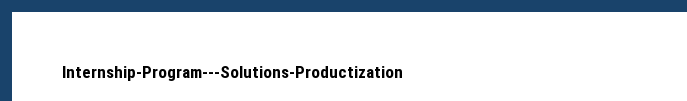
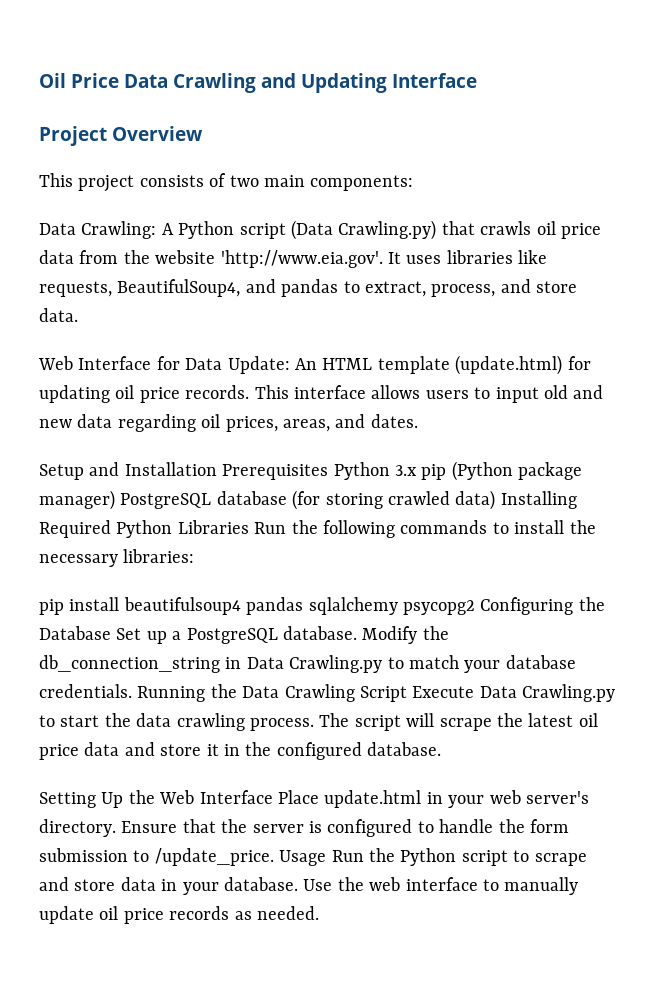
- Internship-Program---Solutions-Productization
+ Oil Price Data Crawling and Updating Interface
+ Project Overview
+ This project consists of two main components:
+ Data Crawling: A Python script (Data Crawling.py) that crawls oil price data from the website 'http://www.eia.gov'. It uses libraries like requests, BeautifulSoup4, and pandas to extract, process, and store data.
+ Web Interface for Data Update: An HTML template (update.html) for updating oil price records. This interface allows users to input old and new data regarding oil prices, areas, and dates.
+ Setup and Installation Prerequisites Python 3.x pip (Python package manager) PostgreSQL database (for storing crawled data) Installing Required Python Libraries Run the following commands to install the necessary libraries:
+ pip install beautifulsoup4 pandas sqlalchemy psycopg2 Configuring the Database Set up a PostgreSQL database. Modify the db_connection_string in Data Crawling.py to match your database credentials. Running the Data Crawling Script Execute Data Crawling.py to start the data crawling process. The script will scrape the latest oil price data and store it in the configured database.
+ Setting Up the Web Interface Place update.html in your web server's directory. Ensure that the server is configured to handle the form submission to /update_price. Usage Run the Python script to scrape and store data in your database. Use the web interface to manually update oil price records as needed.

